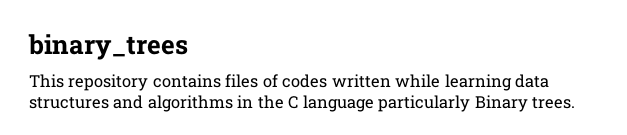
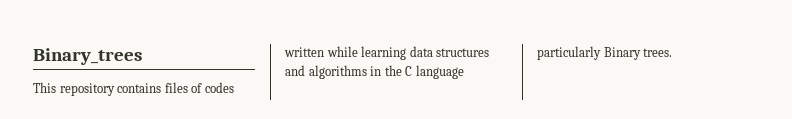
- binary_trees
+ Binary_trees

